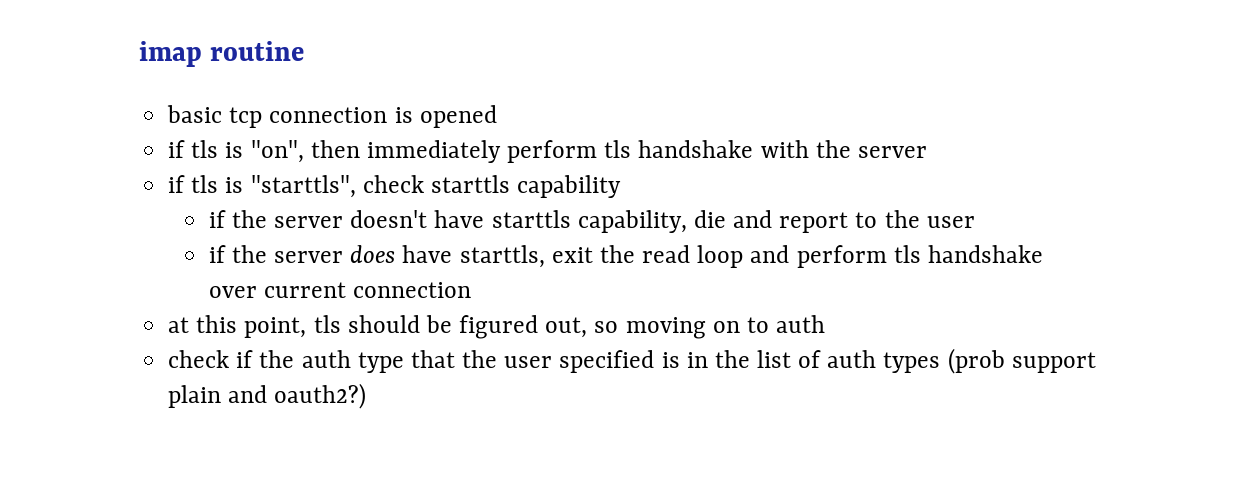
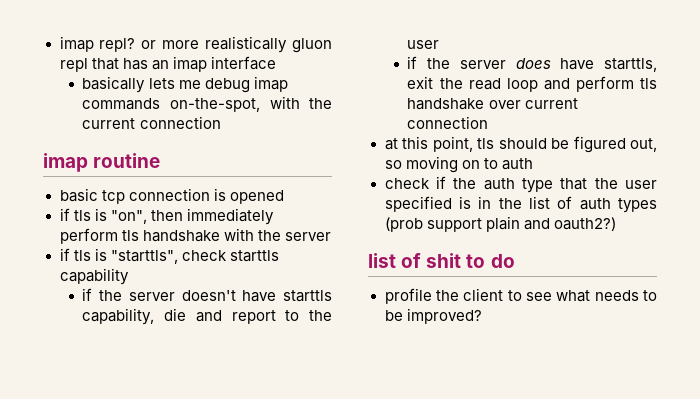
+ imap repl? or more realistically gluon repl that has an imap interface
+ basically lets me debug imap commands on-the-spot, with the current connection
+ list of shit to do
+ profile the client to see what needs to be improved?

